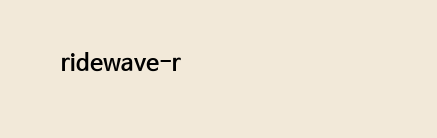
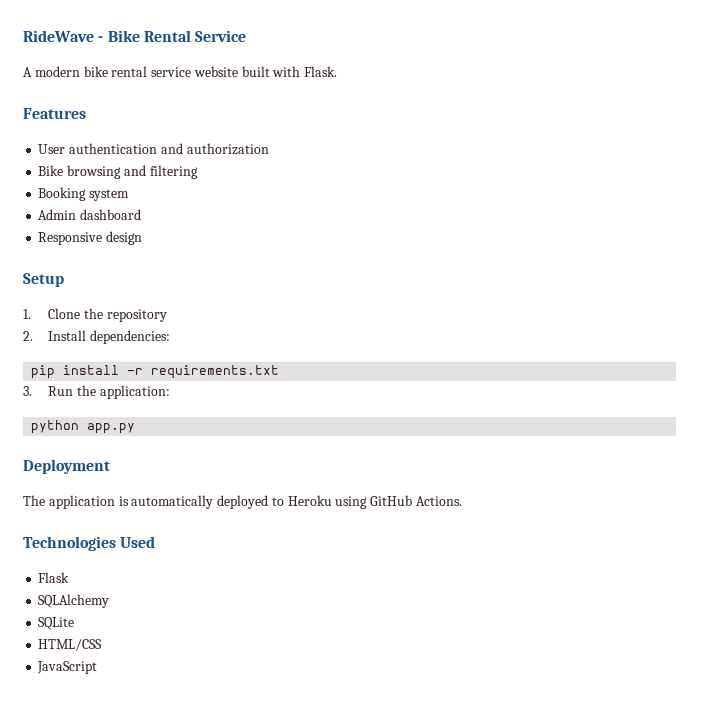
- ridewave-r
+ RideWave - Bike Rental Service
+ A modern bike rental service website built with Flask.
+ Features
+ User authentication and authorization
+ Bike browsing and filtering
+ Booking system
+ Admin dashboard
+ Responsive design
+ Setup
+ 1. Clone the repository
+ 2. Install dependencies:
+ pip install -r requirements.txt
+ 3. Run the application:
+ python app.py
+ Deployment
+ The application is automatically deployed to Heroku using GitHub Actions.
+ Technologies Used
+ Flask
+ SQLAlchemy
+ SQLite
+ HTML/CSS
+ JavaScript

